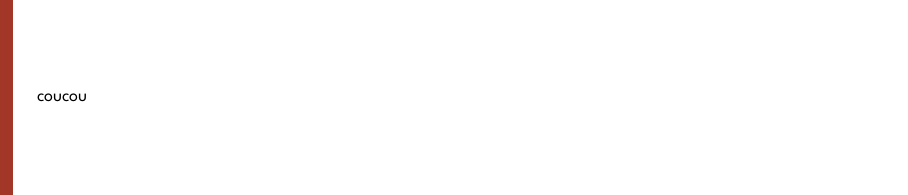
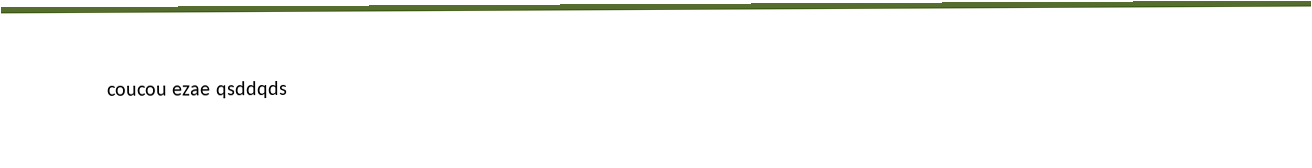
- coucou
+ coucou ezae qsddqds

